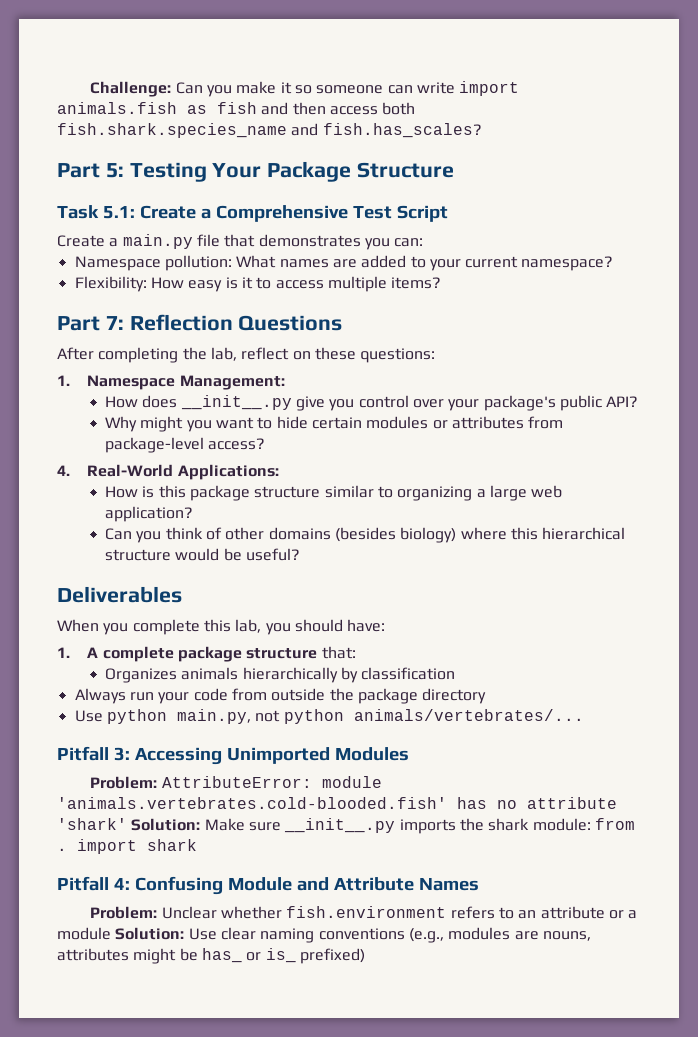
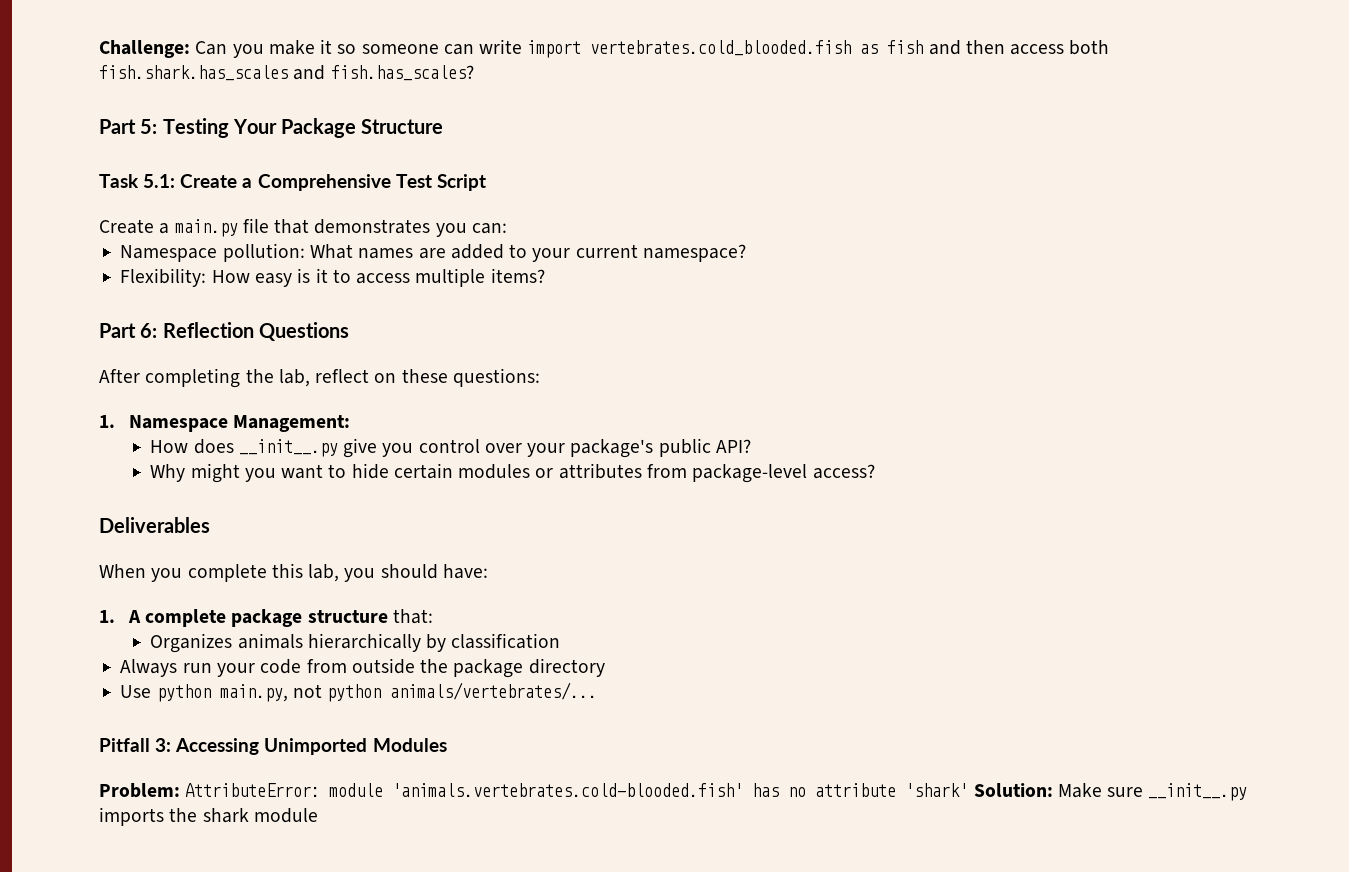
- Challenge: Can you make it so someone can write import animals.fish as fish and then access both fish.shark.species_name and fish.has_scales?
+ Challenge: Can you make it so someone can write import vertebrates.cold_blooded.fish as fish and then access both fish.shark.has_scales and fish.has_scales?
- Part 7: Reflection Questions
+ Part 6: Reflection Questions
- 4. Real-World Applications:
- How is this package structure similar to organizing a large web application?
- Can you think of other domains (besides biology) where this hierarchical structure would be useful?
- Problem: AttributeError: module 'animals.vertebrates.cold-blooded.fish' has no attribute 'shark' Solution: Make sure __init__.py imports the shark module: from . import shark
- Pitfall 4: Confusing Module and Attribute Names
- Problem: Unclear whether fish.environment refers to an attribute or a module Solution: Use clear naming conventions (e.g., modules are nouns, attributes might be has_ or is_ prefixed)
+ Problem: AttributeError: module 'animals.vertebrates.cold-blooded.fish' has no attribute 'shark' Solution: Make sure __init__.py imports the shark module

